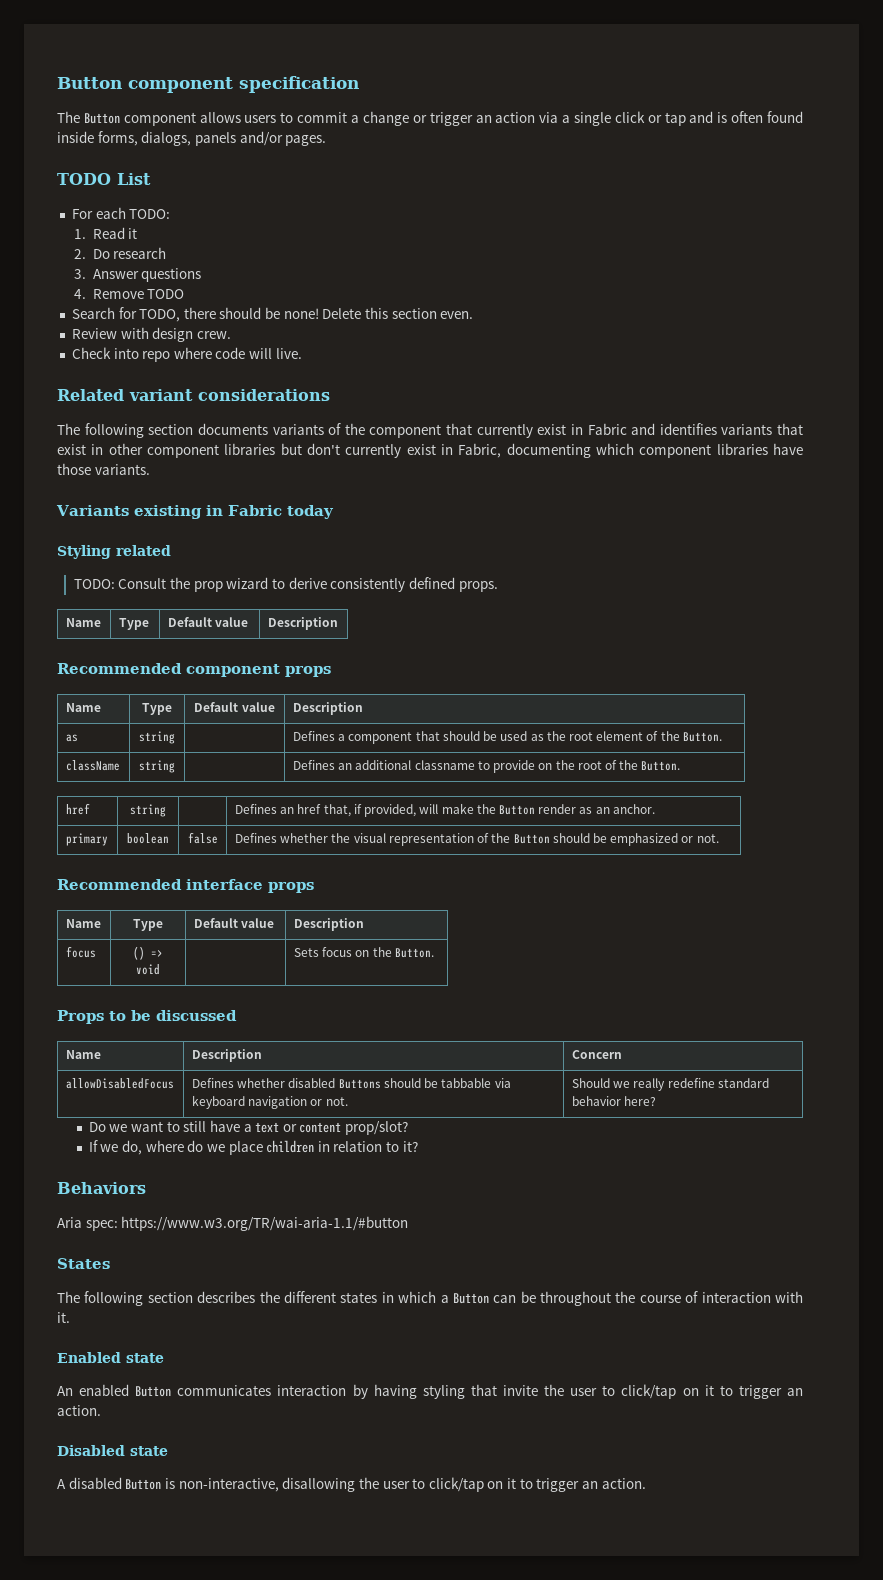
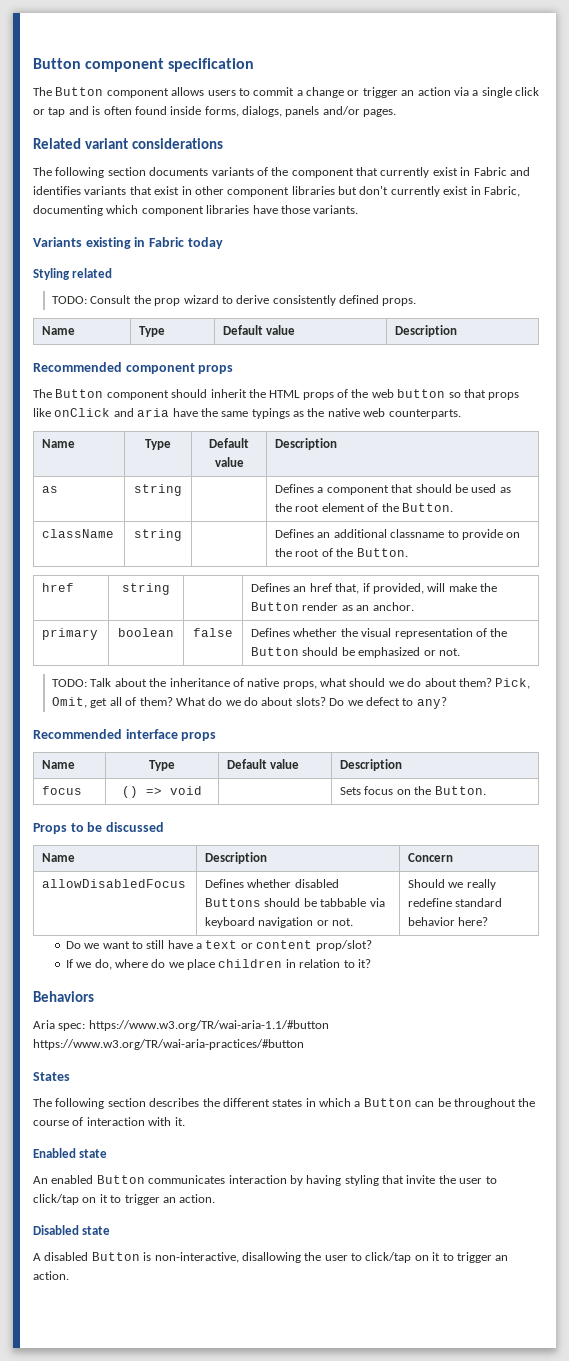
- TODO List
- For each TODO:
- 1. Read it
- 2. Do research
- 3. Answer questions
- 4. Remove TODO
- Search for TODO, there should be none! Delete this section even.
- Review with design crew.
- Check into repo where code will live.
+ The Button component should inherit the HTML props of the web button so that props like onClick and aria have the same typings as the native web counterparts.
+ TODO: Talk about the inheritance of native props, what should we do about them? Pick, Omit, get all of them? What do we do about slots? Do we defect to any?
- Aria spec: https://www.w3.org/TR/wai-aria-1.1/#button
+ Aria spec: https://www.w3.org/TR/wai-aria-1.1/#button https://www.w3.org/TR/wai-aria-practices/#button

